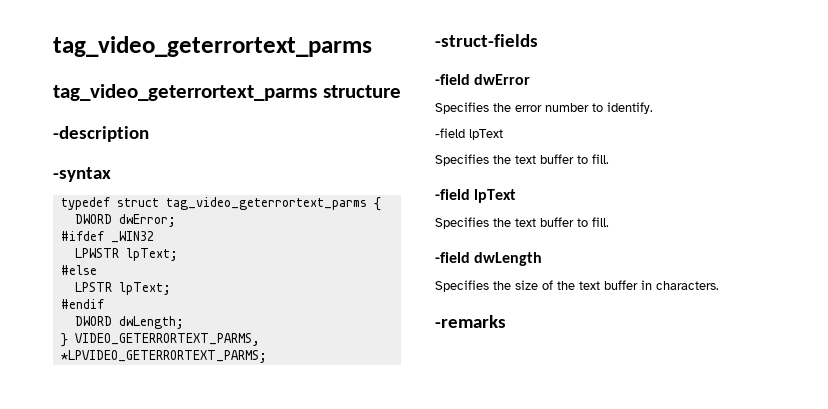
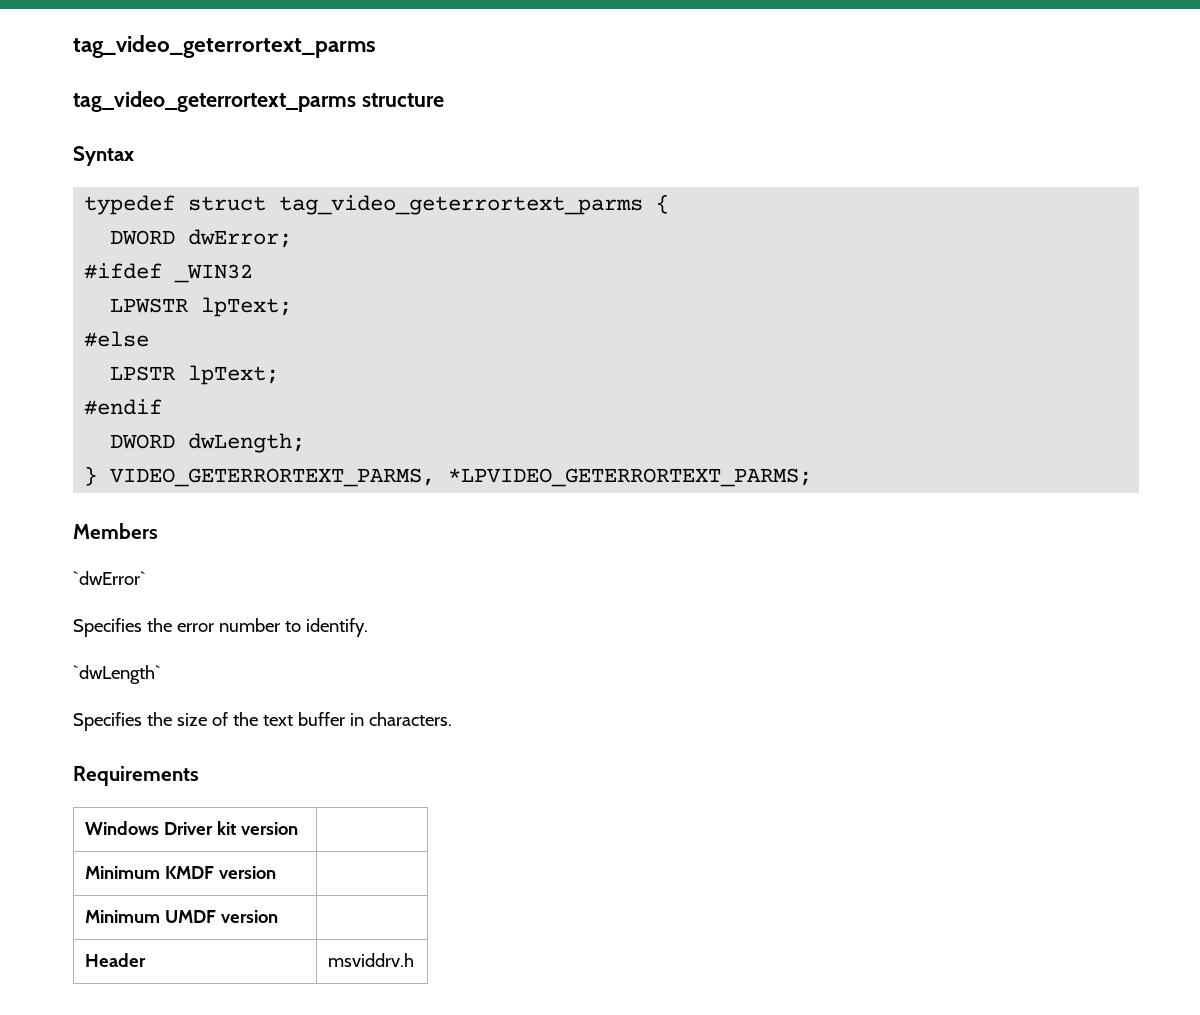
- -description
- -syntax
+ Syntax
- -struct-fields
- -field dwError
+ Members
+ `dwError`
  Specifies the error number to identify.
- -field lpText
- Specifies the text buffer to fill.
- -field lpText
- Specifies the text buffer to fill.
- -field dwLength
+ `dwLength`
- -remarks
+ Requirements
+ Windows Driver kit version |
+ Minimum KMDF version |
+ Minimum UMDF version |
+ Header | msviddrv.h

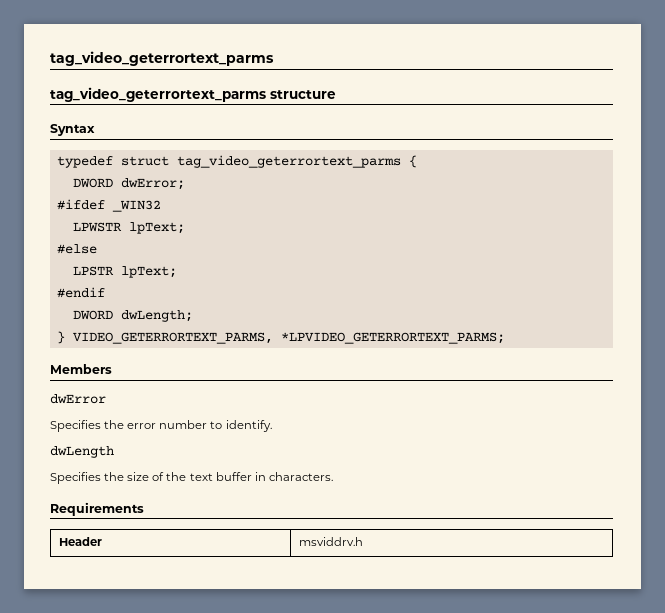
- `dwError`
+ dwError
- `dwLength`
+ dwLength
- Windows Driver kit version |
- Minimum KMDF version |
- Minimum UMDF version |

